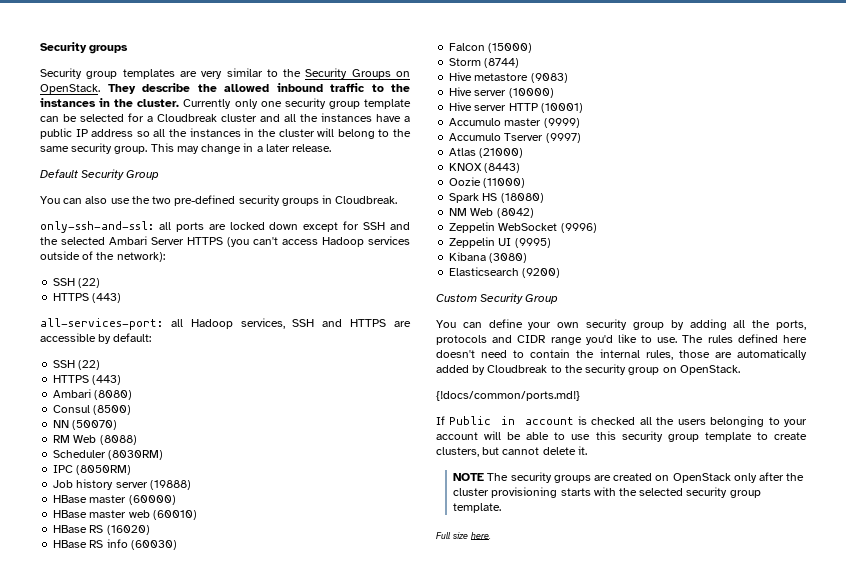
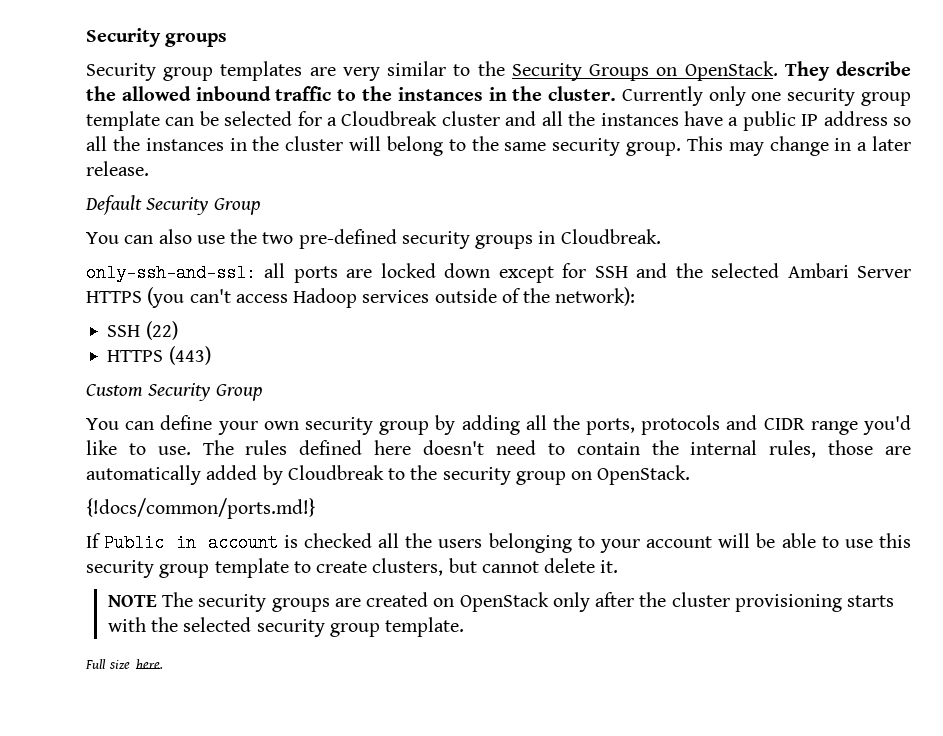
- all-services-port: all Hadoop services, SSH and HTTPS are accessible by default:
- SSH (22)
- HTTPS (443)
- Ambari (8080)
- Consul (8500)
- NN (50070)
- RM Web (8088)
- Scheduler (8030RM)
- IPC (8050RM)
- Job history server (19888)
- HBase master (60000)
- HBase master web (60010)
- HBase RS (16020)
- HBase RS info (60030)
- Falcon (15000)
- Storm (8744)
- Hive metastore (9083)
- Hive server (10000)
- Hive server HTTP (10001)
- Accumulo master (9999)
- Accumulo Tserver (9997)
- Atlas (21000)
- KNOX (8443)
- Oozie (11000)
- Spark HS (18080)
- NM Web (8042)
- Zeppelin WebSocket (9996)
- Zeppelin UI (9995)
- Kibana (3080)
- Elasticsearch (9200)

